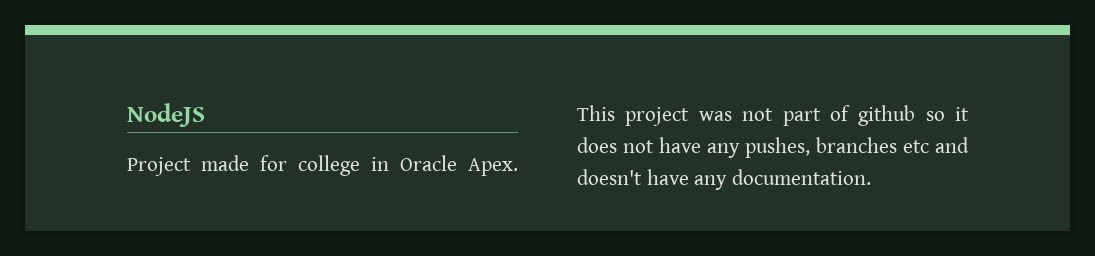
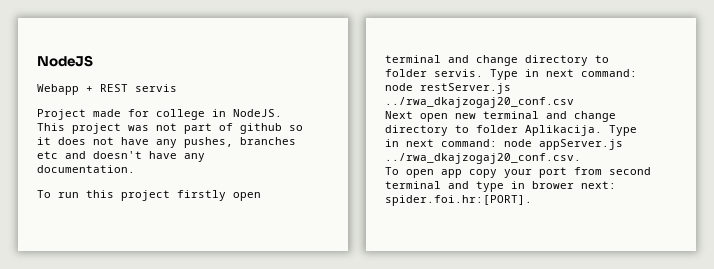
+ Webapp + REST servis
- Project made for college in Oracle Apex.
+ Project made for college in NodeJS.
+ To run this project firstly open terminal and change directory to folder servis. Type in next command: node restServer.js ../rwa_dkajzogaj20_conf.csv
+ Next open new terminal and change directory to folder Aplikacija. Type in next command: node appServer.js ../rwa_dkajzogaj20_conf.csv.
+ To open app copy your port from second terminal and type in brower next: spider.foi.hr:[PORT].

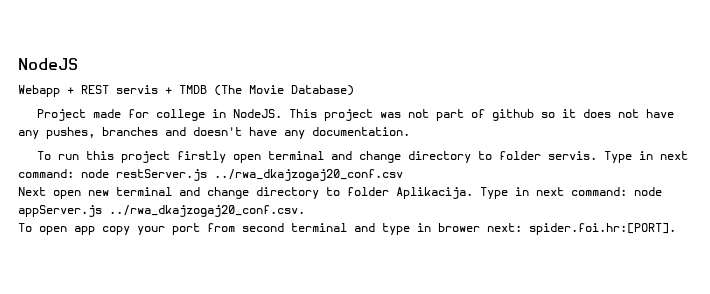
- Webapp + REST servis
+ Webapp + REST servis + TMDB (The Movie Database)
- This project was not part of github so it does not have any pushes, branches etc and doesn't have any documentation.
+ This project was not part of github so it does not have any pushes, branches and doesn't have any documentation.

